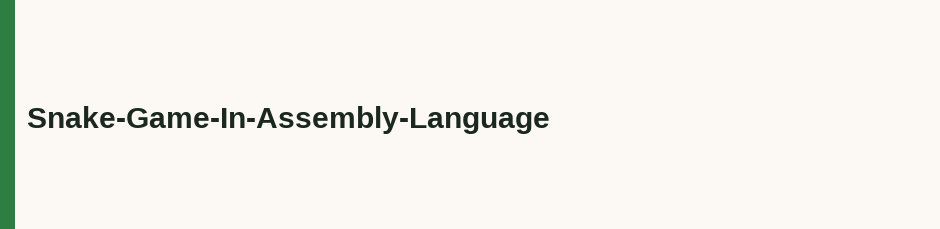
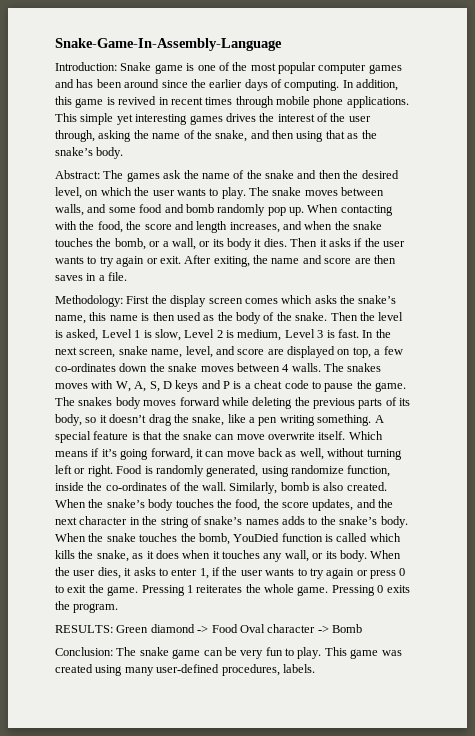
+ Introduction: Snake game is one of the most popular computer games and has been around since the earlier days of computing. In addition, this game is revived in recent times through mobile phone applications. This simple yet interesting games drives the interest of the user through, asking the name of the snake, and then using that as the snake’s body.
+ Abstract: The games ask the name of the snake and then the desired level, on which the user wants to play. The snake moves between walls, and some food and bomb randomly pop up. When contacting with the food, the score and length increases, and when the snake touches the bomb, or a wall, or its body it dies. Then it asks if the user wants to try again or exit. After exiting, the name and score are then saves in a file.
+ Methodology: First the display screen comes which asks the snake’s name, this name is then used as the body of the snake. Then the level is asked, Level 1 is slow, Level 2 is medium, Level 3 is fast. In the next screen, snake name, level, and score are displayed on top, a few co-ordinates down the snake moves between 4 walls. The snakes moves with W, A, S, D keys and P is a cheat code to pause the game. The snakes body moves forward while deleting the previous parts of its body, so it doesn’t drag the snake, like a pen writing something. A special feature is that the snake can move overwrite itself. Which means if it’s going forward, it can move back as well, without turning left or right. Food is randomly generated, using randomize function, inside the co-ordinates of the wall. Similarly, bomb is also created. When the snake’s body touches the food, the score updates, and the next character in the string of snake’s names adds to the snake’s body. When the snake touches the bomb, YouDied function is called which kills the snake, as it does when it touches any wall, or its body. When the user dies, it asks to enter 1, if the user wants to try again or press 0 to exit the game. Pressing 1 reiterates the whole game. Pressing 0 exits the program.
+ RESULTS: Green diamond -> Food Oval character -> Bomb
+ Conclusion: The snake game can be very fun to play. This game was created using many user-defined procedures, labels.

